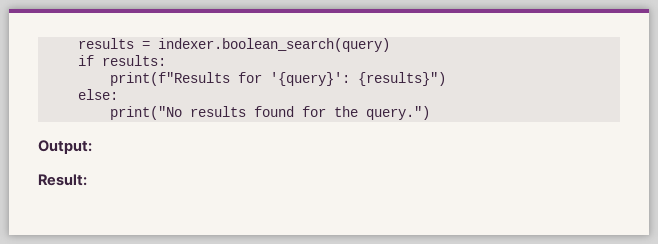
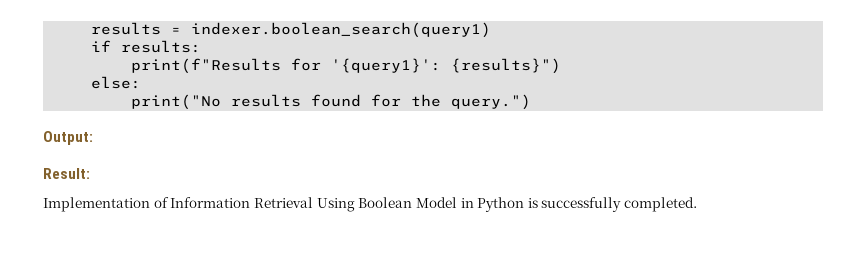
- results = indexer.boolean_search(query)
+ results = indexer.boolean_search(query1)
- print(f"Results for '{query}': {results}")
+ print(f"Results for '{query1}': {results}")
+ Implementation of Information Retrieval Using Boolean Model in Python is successfully completed.

